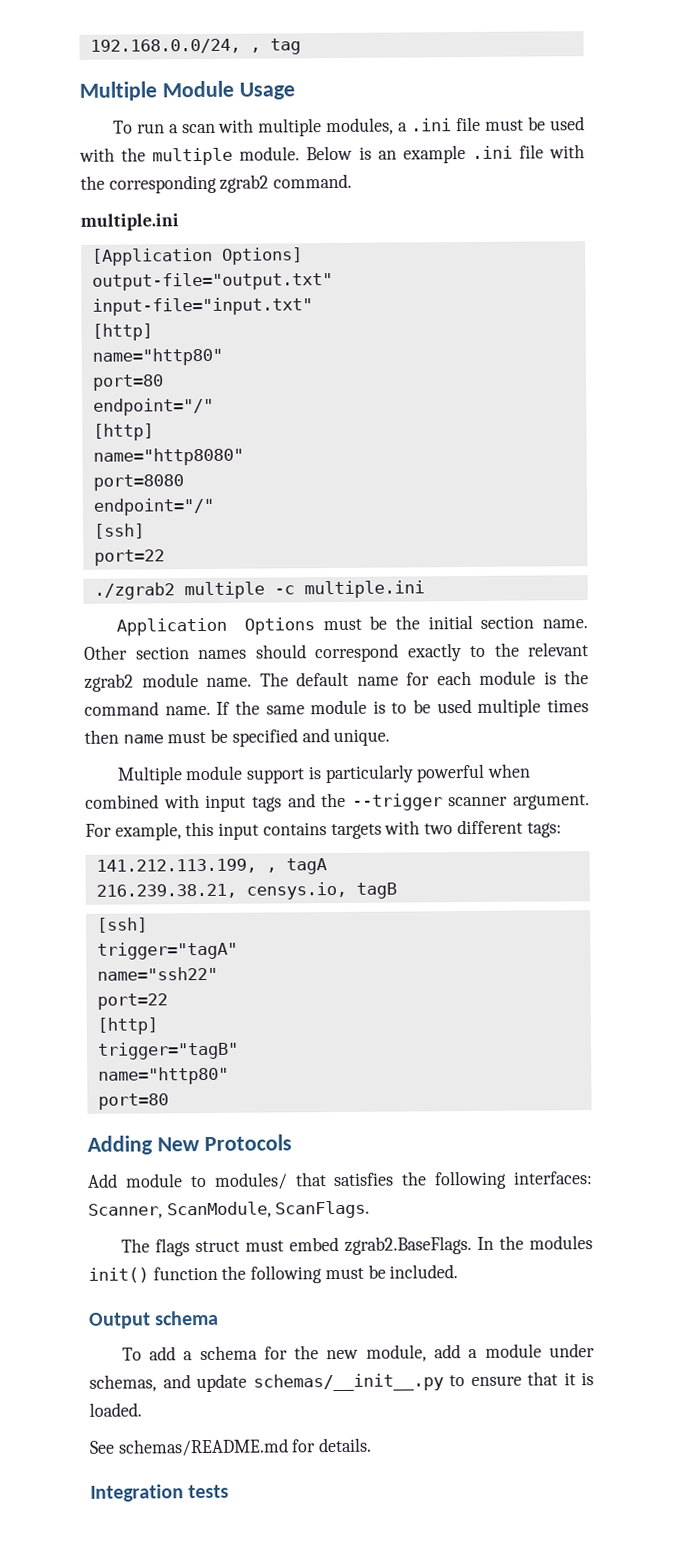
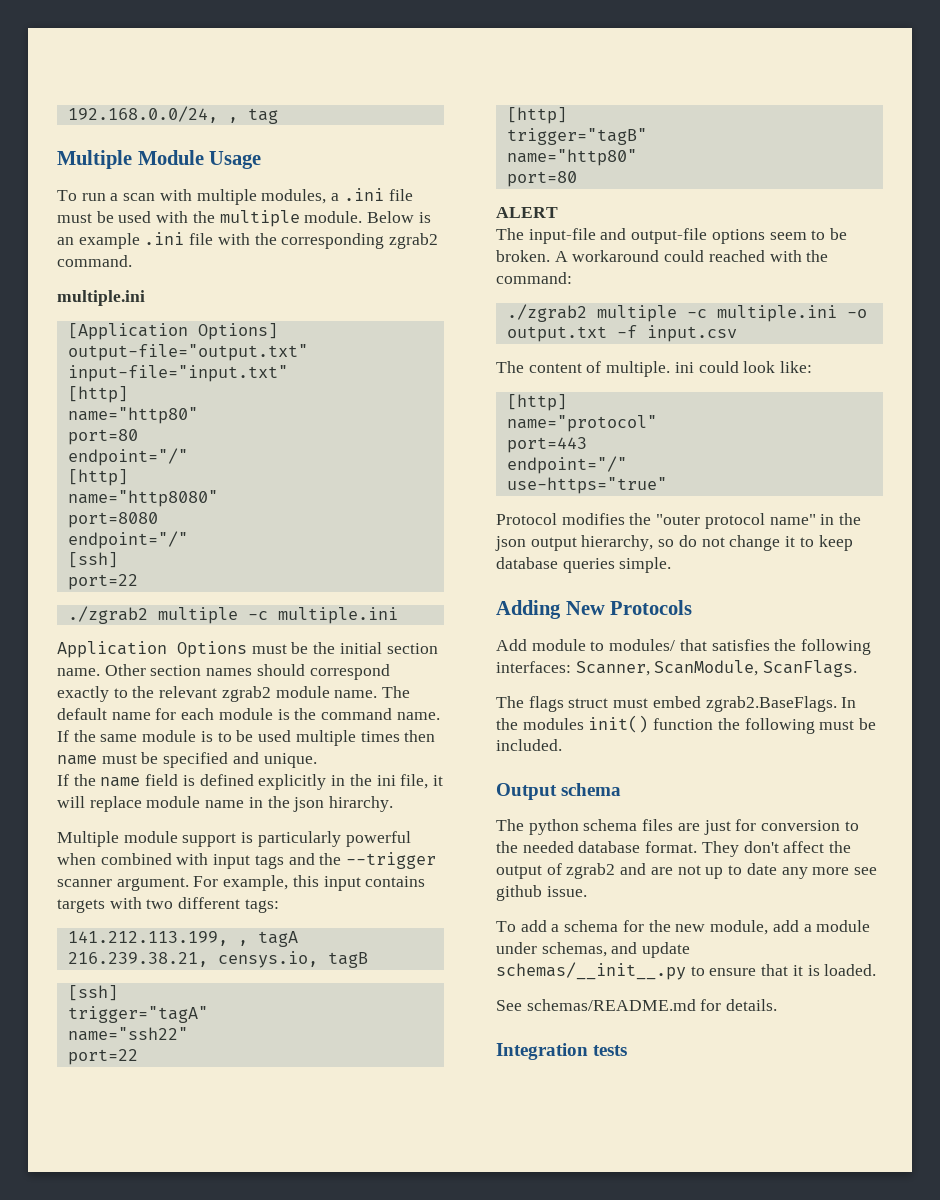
+ If the name field is defined explicitly in the ini file, it will replace module name in the json hirarchy.
+ ALERT
+ The input-file and output-file options seem to be broken. A workaround could reached with the command:
+ ./zgrab2 multiple -c multiple.ini -o output.txt -f input.csv
+ The content of multiple. ini could look like:
+ [http]
+ name="protocol"
+ port=443
+ endpoint="/"
+ use-https="true"
+ Protocol modifies the "outer protocol name" in the json output hierarchy, so do not change it to keep database queries simple.
+ The python schema files are just for conversion to the needed database format. They don't affect the output of zgrab2 and are not up to date any more see github issue.

